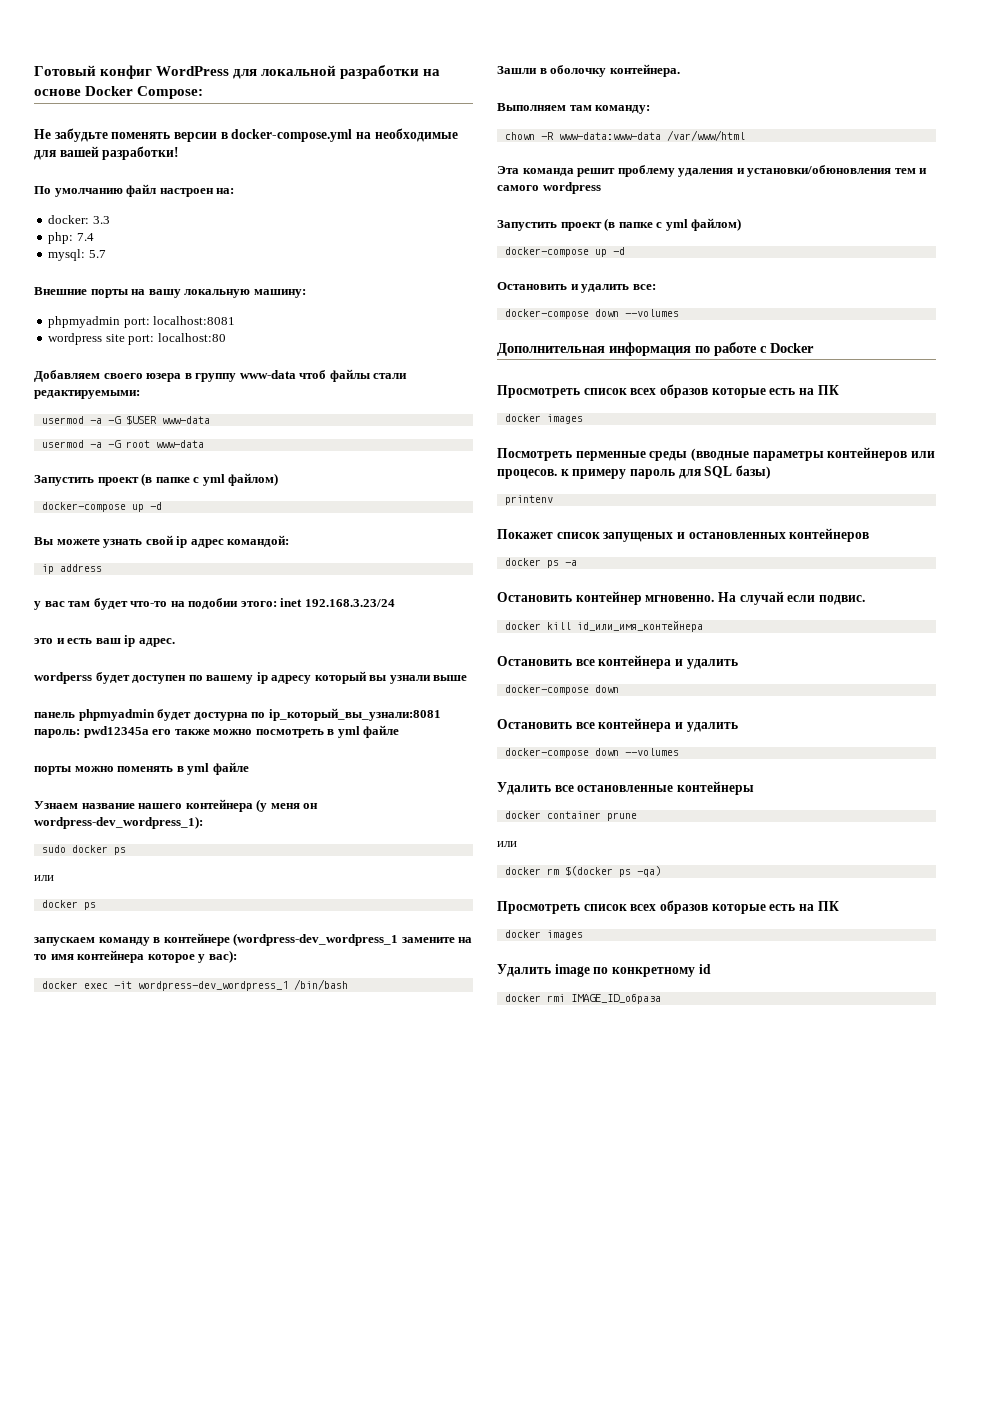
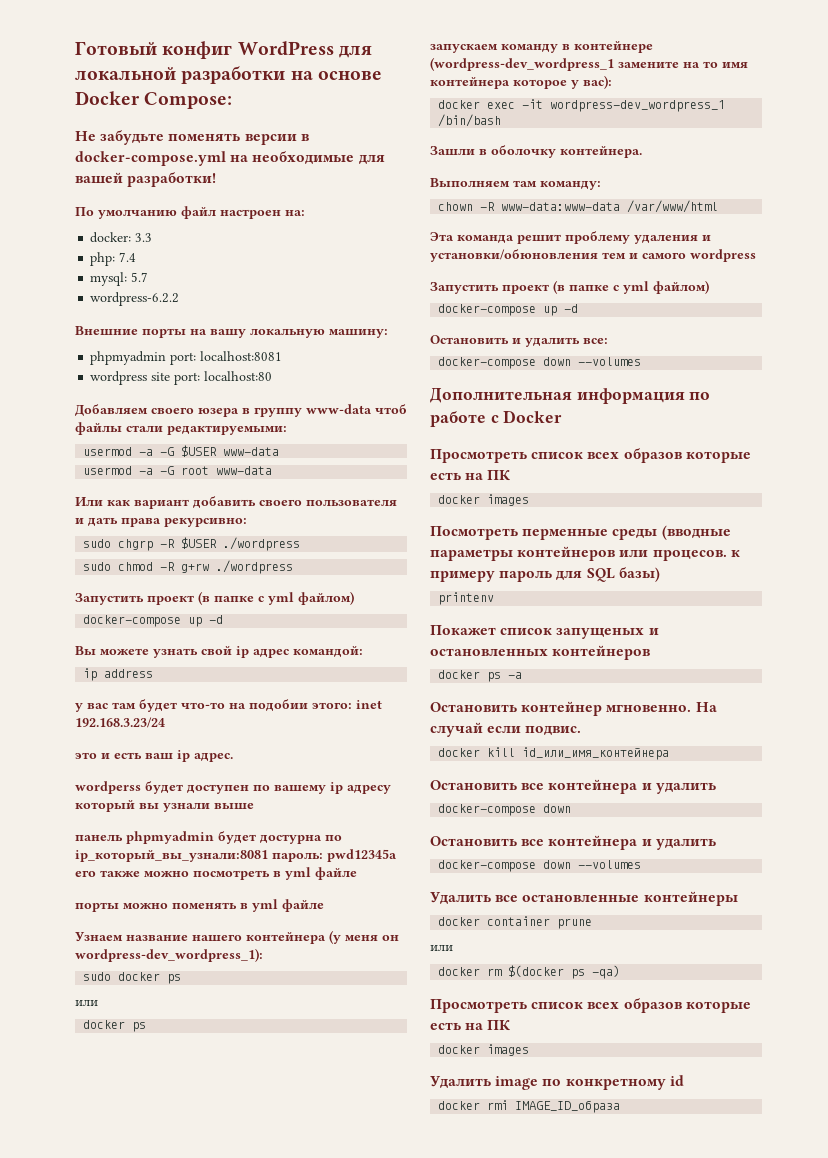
+ wordpress-6.2.2
+ Или как вариант добавить своего пользователя и дать права рекурсивно:
+ sudo chgrp -R $USER ./wordpress
+ sudo chmod -R g+rw ./wordpress

